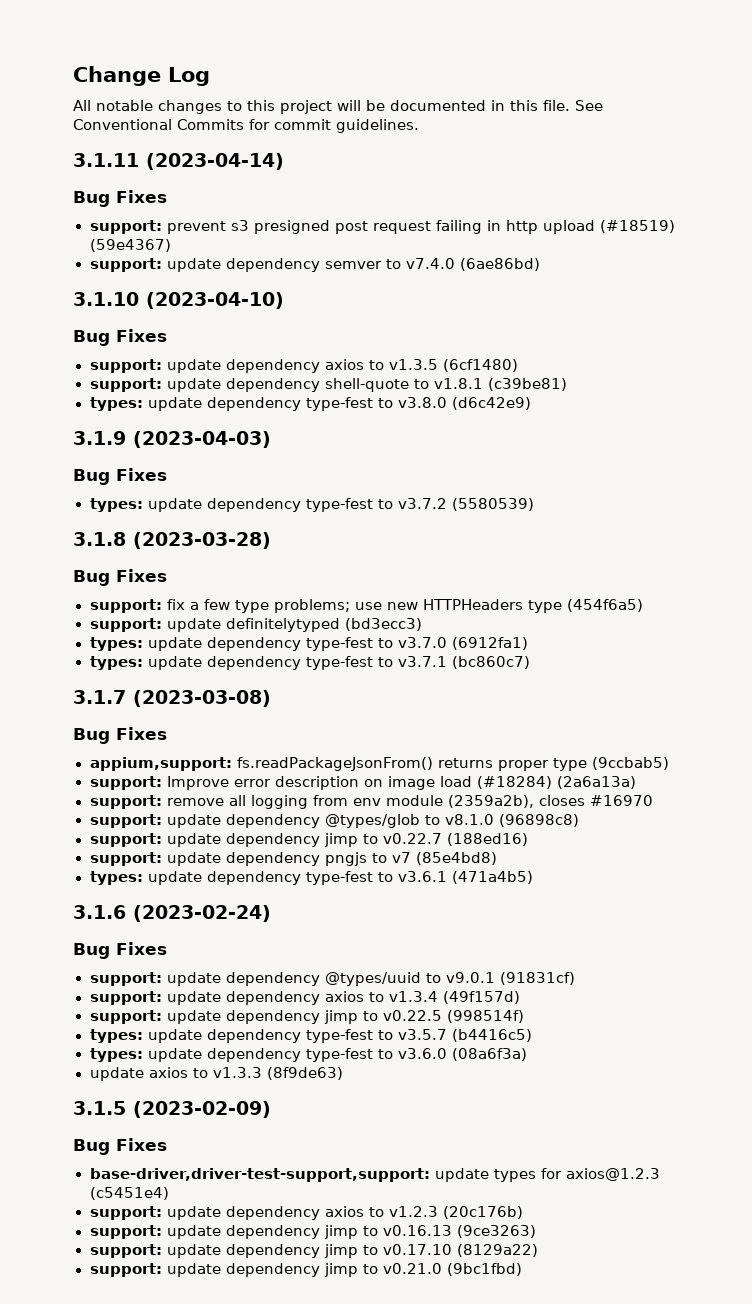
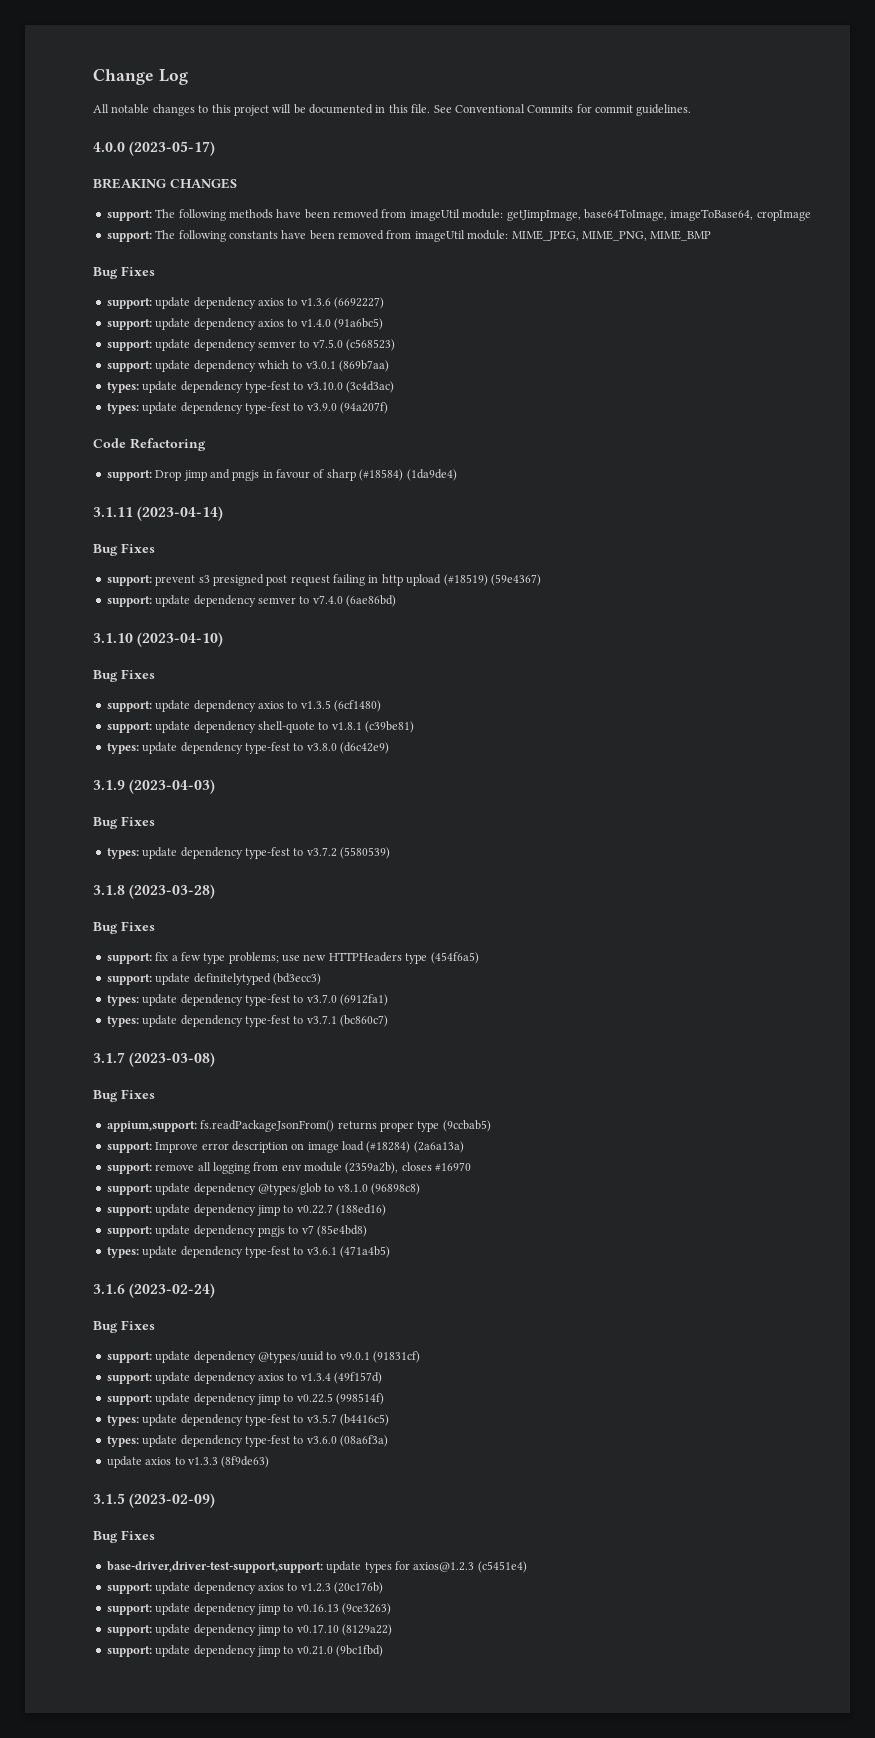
+ 4.0.0 (2023-05-17)
+ BREAKING CHANGES
+ support: The following methods have been removed from imageUtil module: getJimpImage, base64ToImage, imageToBase64, cropImage
+ support: The following constants have been removed from imageUtil module: MIME_JPEG, MIME_PNG, MIME_BMP
+ Bug Fixes
+ support: update dependency axios to v1.3.6 (6692227)
+ support: update dependency axios to v1.4.0 (91a6bc5)
+ support: update dependency semver to v7.5.0 (c568523)
+ support: update dependency which to v3.0.1 (869b7aa)
+ types: update dependency type-fest to v3.10.0 (3c4d3ac)
+ types: update dependency type-fest to v3.9.0 (94a207f)
+ Code Refactoring
+ support: Drop jimp and pngjs in favour of sharp (#18584) (1da9de4)

